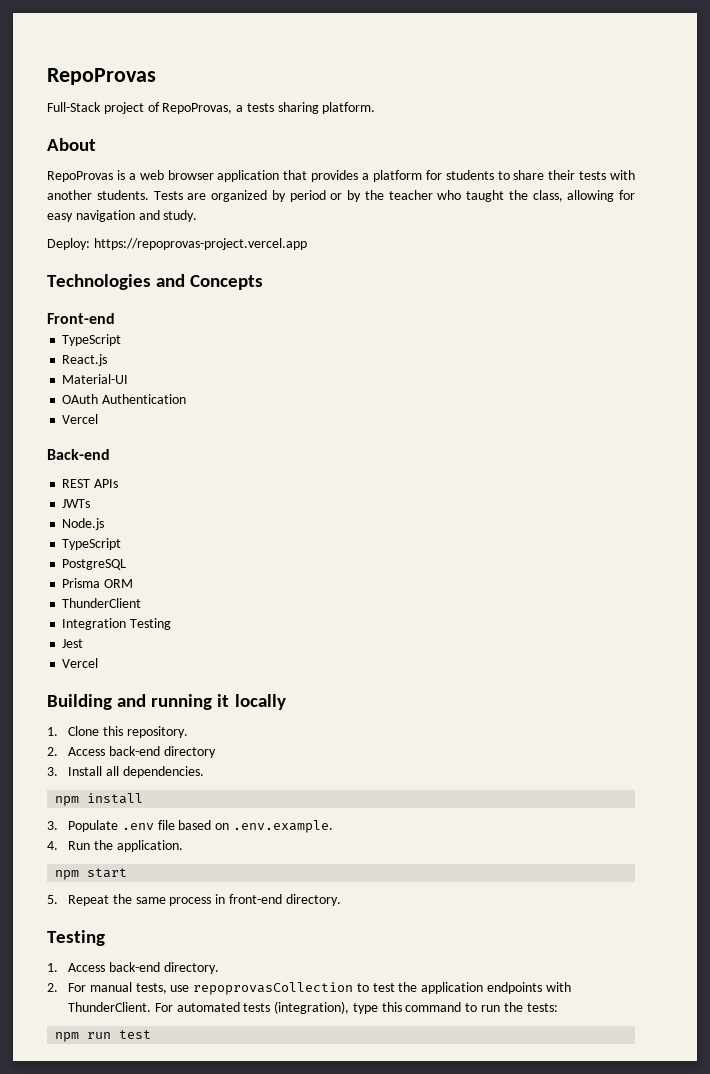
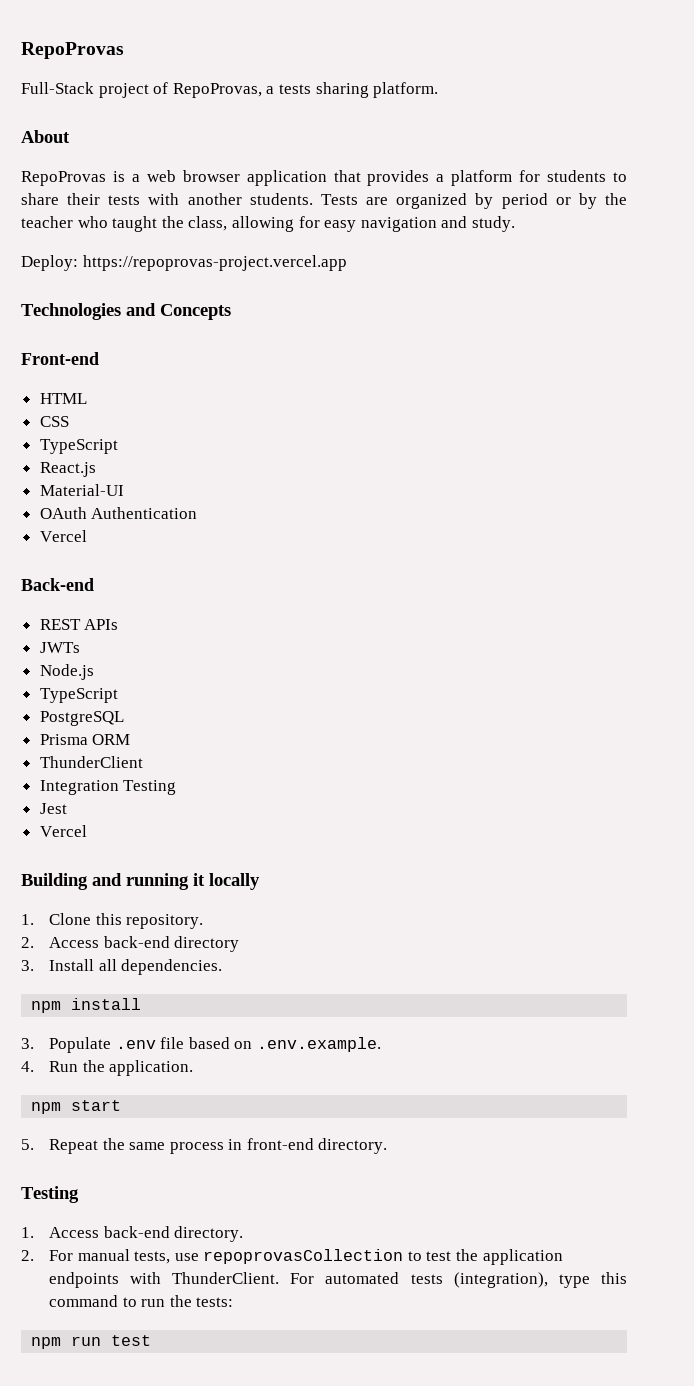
+ HTML
+ CSS

